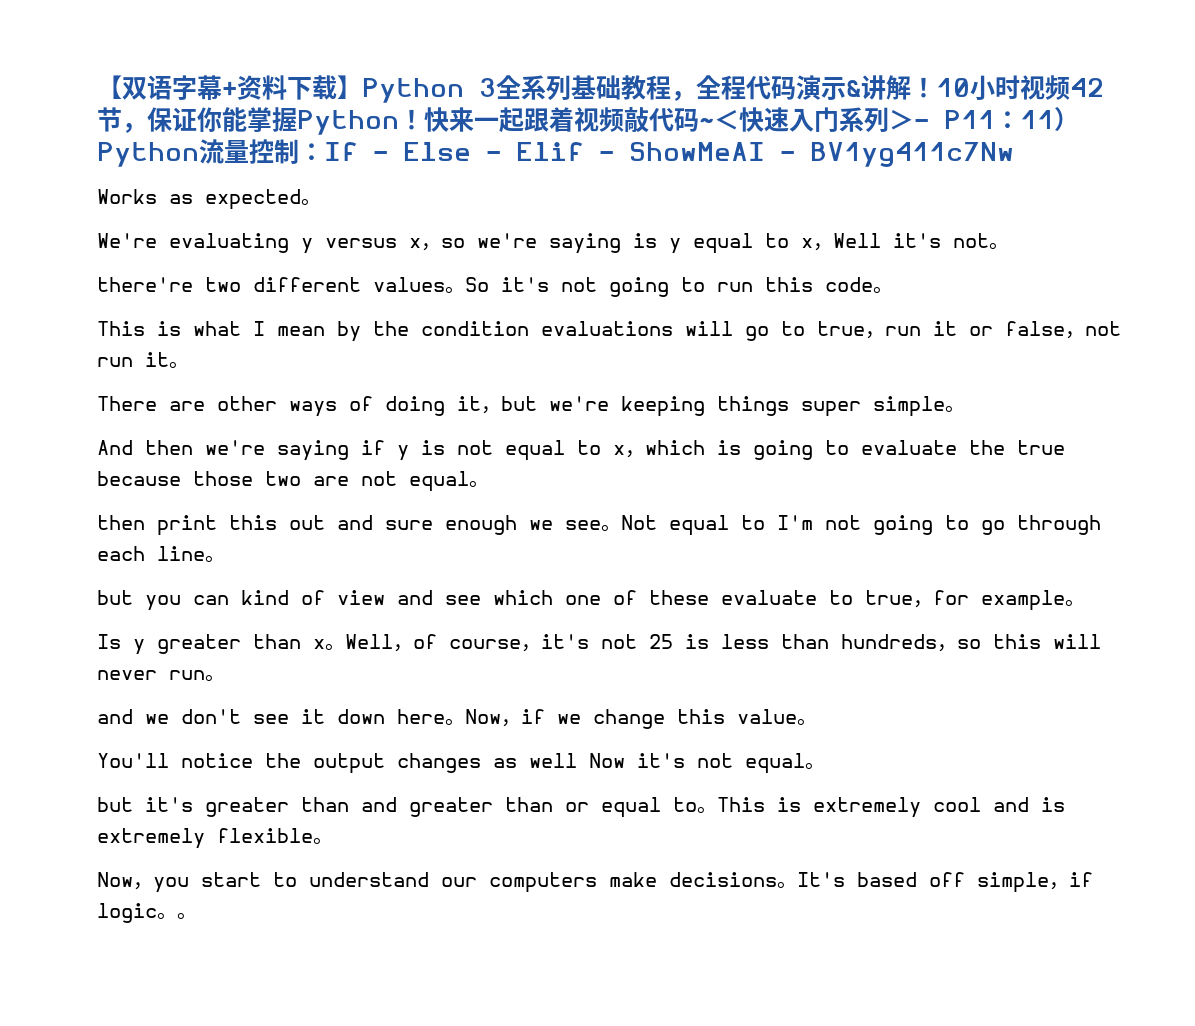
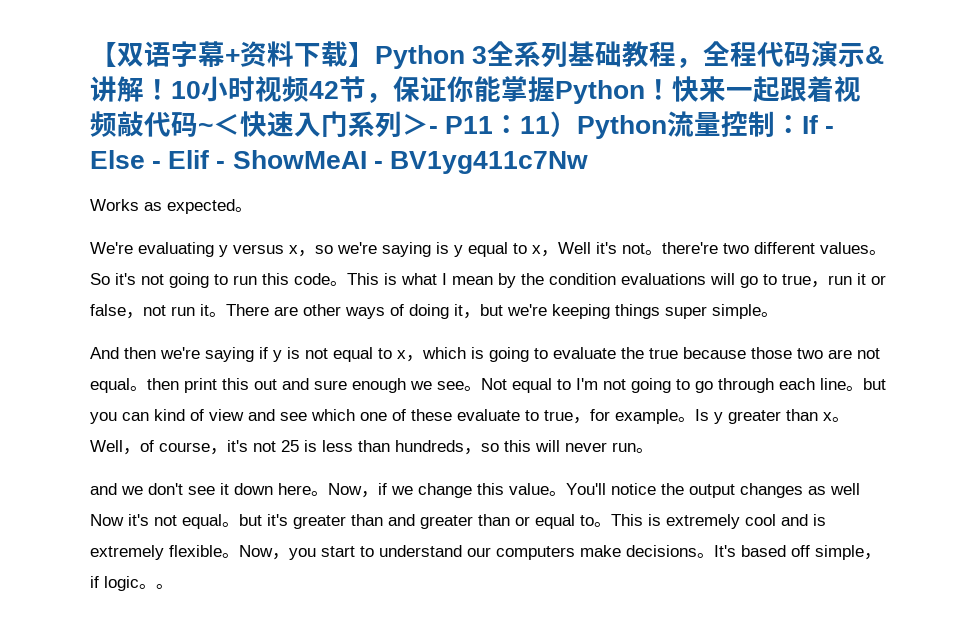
- We're evaluating y versus x，so we're saying is y equal to x，Well it's not。
- there're two different values。
+ We're evaluating y versus x，so we're saying is y equal to x，Well it's not。there're two different values。
- So it's not going to run this code。
- This is what I mean by the condition evaluations will go to true，run it or false，not run it。
- There are other ways of doing it，but we're keeping things super simple。
+ So it's not going to run this code。This is what I mean by the condition evaluations will go to true，run it or false，not run it。There are other ways of doing it，but we're keeping things super simple。
- And then we're saying if y is not equal to x，which is going to evaluate the true because those two are not equal。
- then print this out and sure enough we see。
+ And then we're saying if y is not equal to x，which is going to evaluate the true because those two are not equal。then print this out and sure enough we see。
- Not equal to I'm not going to go through each line。
- but you can kind of view and see which one of these evaluate to true，for example。
- Is y greater than x。
+ Not equal to I'm not going to go through each line。but you can kind of view and see which one of these evaluate to true，for example。Is y greater than x。
- Now，if we change this value。
- You'll notice the output changes as well Now it's not equal。
- but it's greater than and greater than or equal to。
+ Now，if we change this value。You'll notice the output changes as well Now it's not equal。but it's greater than and greater than or equal to。
- This is extremely cool and is extremely flexible。
- Now，you start to understand our computers make decisions。
+ This is extremely cool and is extremely flexible。Now，you start to understand our computers make decisions。

